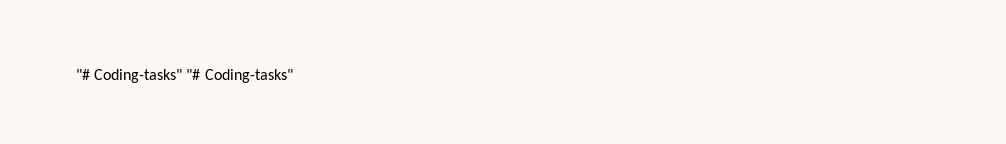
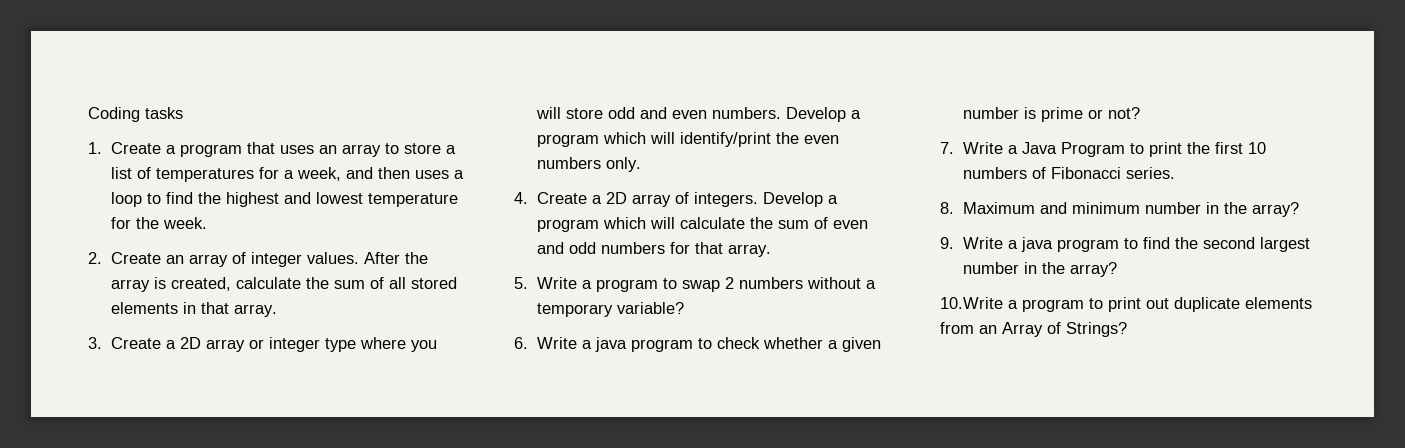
- "# Coding-tasks" "# Coding-tasks"
+ Coding tasks
+ 1. Create a program that uses an array to store a list of temperatures for a week, and then uses a loop to find the highest and lowest temperature for the week.
+ 2. Create an array of integer values. After the array is created, calculate the sum of all stored elements in that array.
+ 3. Create a 2D array or integer type where you will store odd and even numbers. Develop a program which will identify/print the even numbers only.
+ 4. Create a 2D array of integers. Develop a program which will calculate the sum of even and odd numbers for that array.
+ 5. Write a program to swap 2 numbers without a temporary variable?
+ 6. Write a java program to check whether a given number is prime or not?
+ 7. Write a Java Program to print the first 10 numbers of Fibonacci series.
+ 8. Maximum and minimum number in the array?
+ 9. Write a java program to find the second largest number in the array?
+ 10.Write a program to print out duplicate elements from an Array of Strings?

